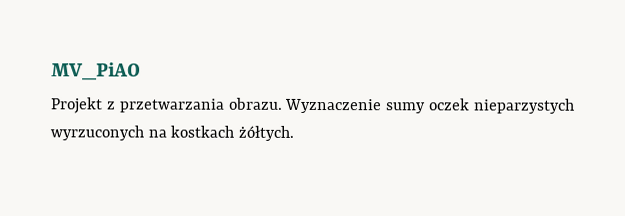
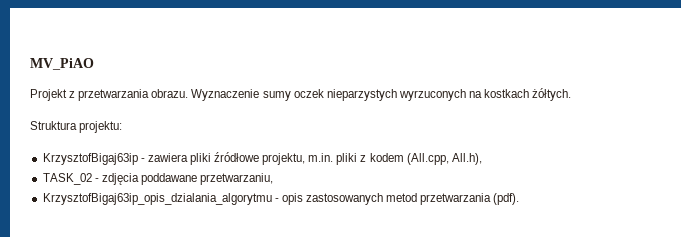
+ Struktura projektu:
+ KrzysztofBigaj63ip - zawiera pliki źródłowe projektu, m.in. pliki z kodem (All.cpp, All.h),
+ TASK_02 - zdjęcia poddawane przetwarzaniu,
+ KrzysztofBigaj63ip_opis_dzialania_algorytmu - opis zastosowanych metod przetwarzania (pdf).

